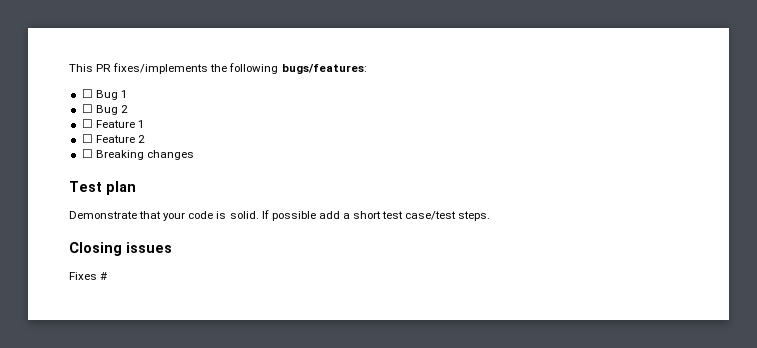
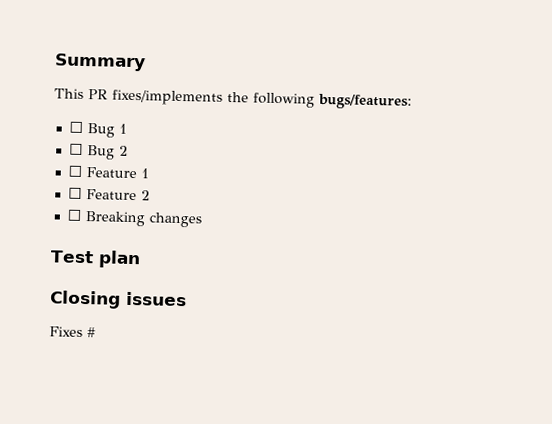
+ Summary
- Demonstrate that your code is solid. If possible add a short test case/test steps.

